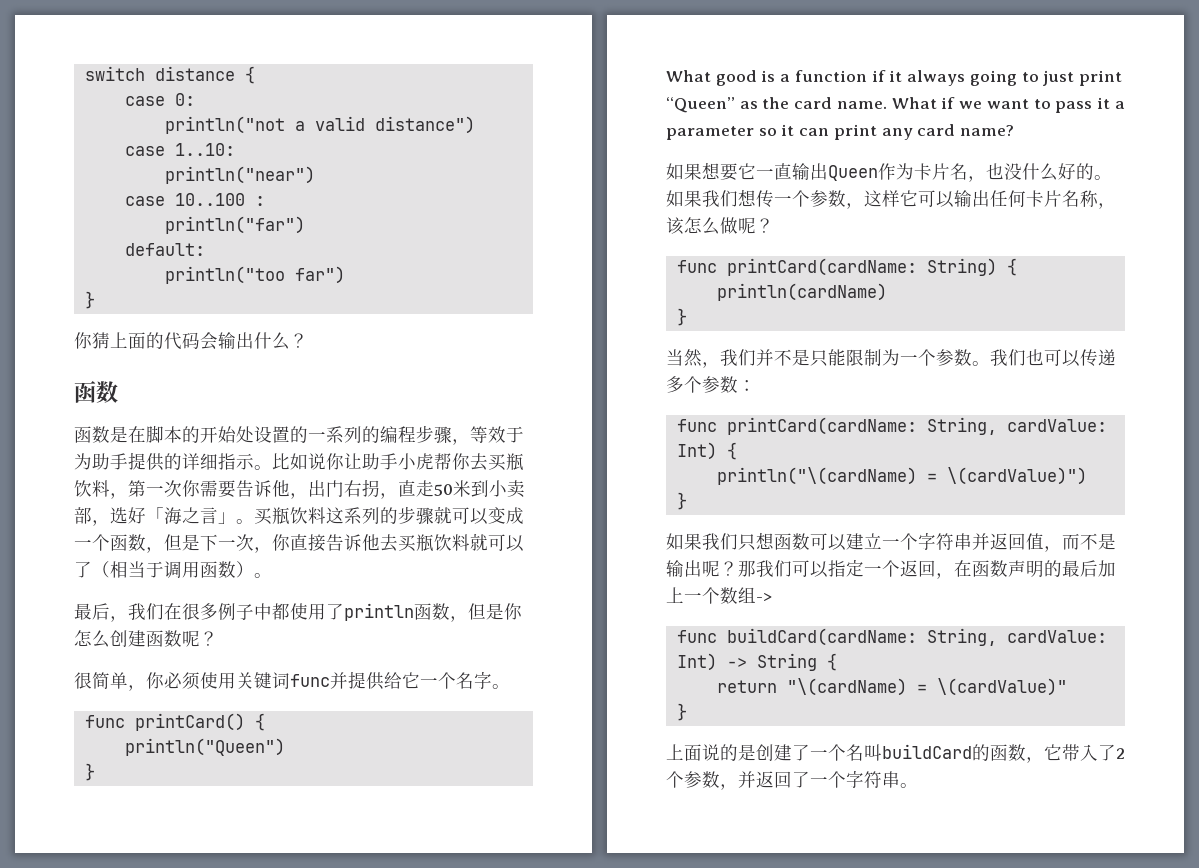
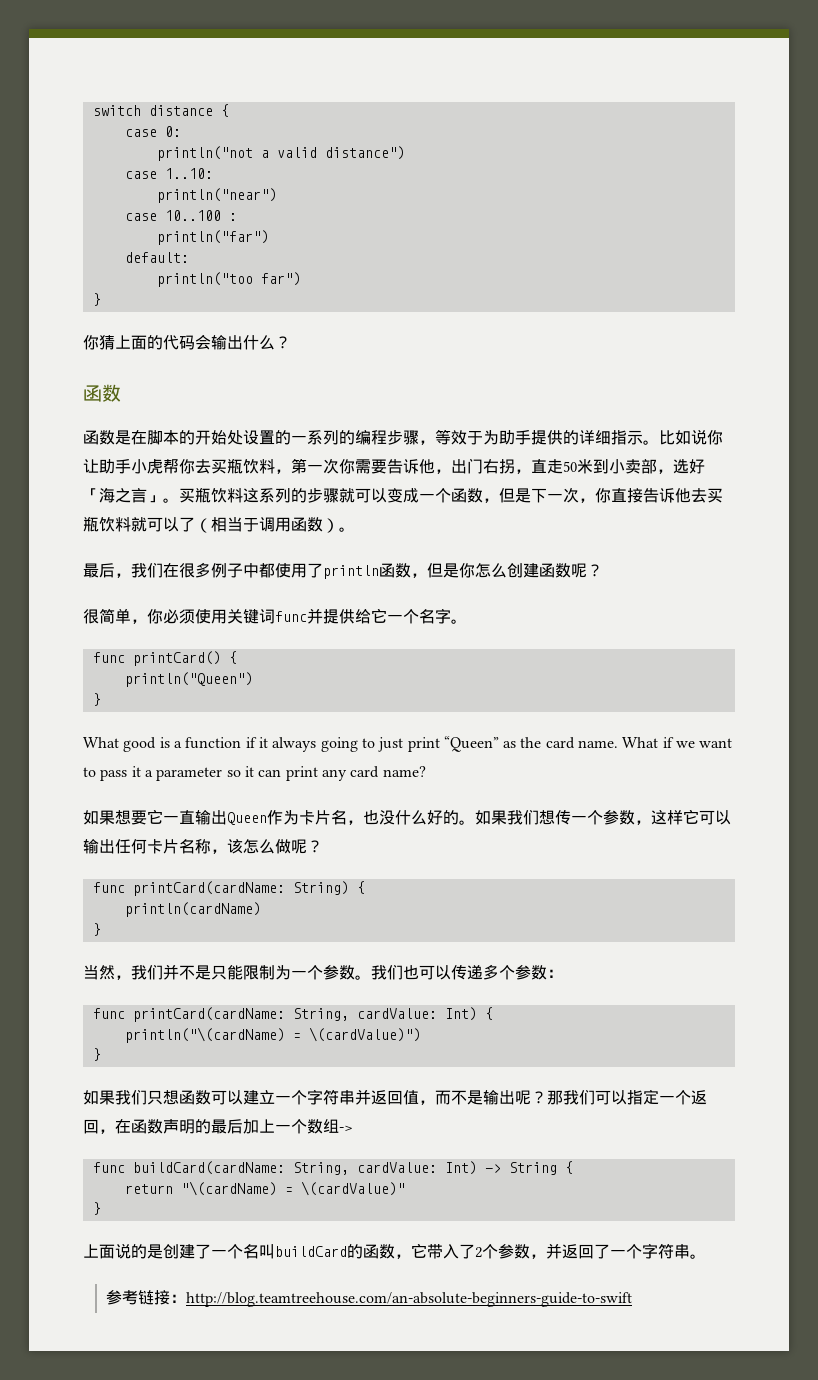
+ 参考链接：http://blog.teamtreehouse.com/an-absolute-beginners-guide-to-swift

